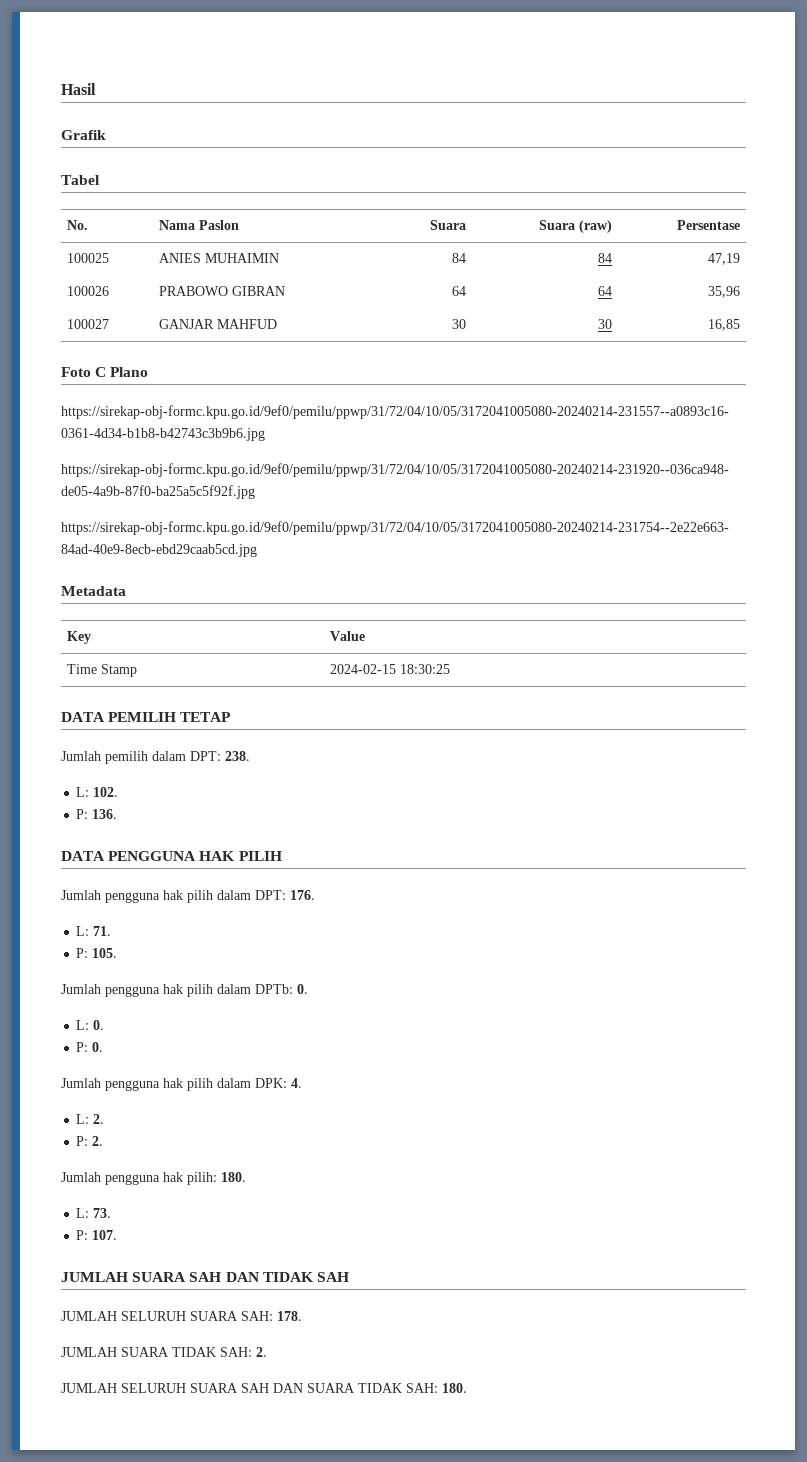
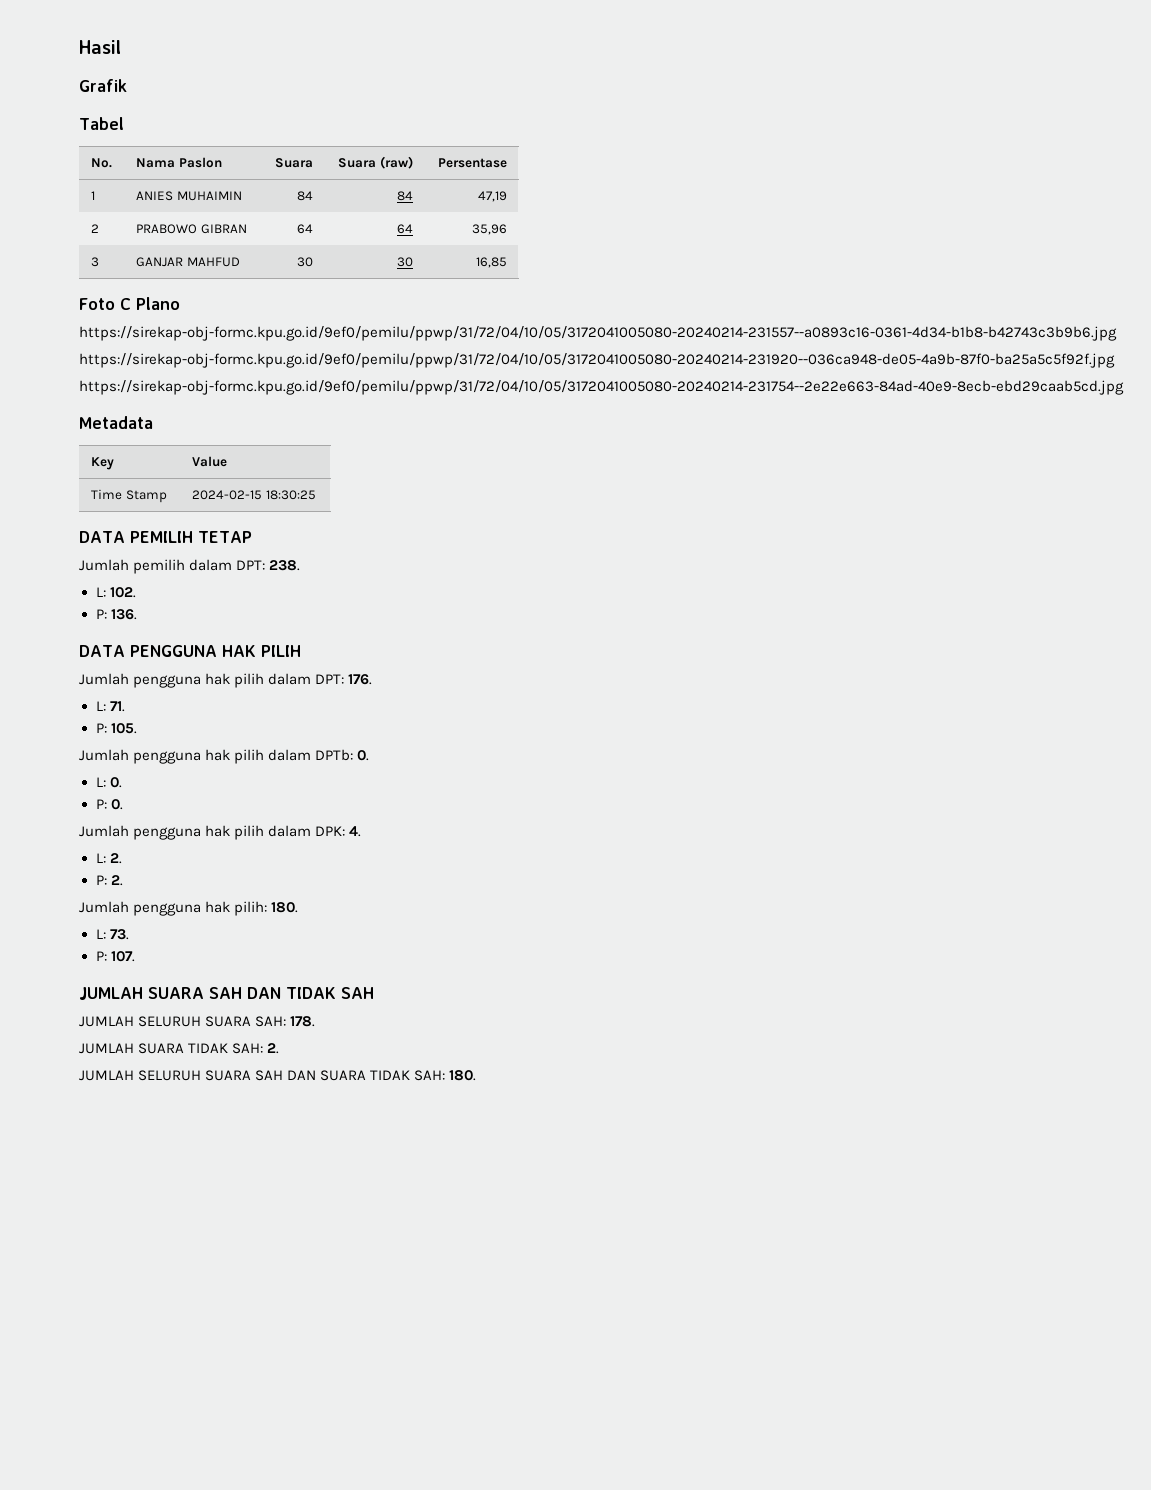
- 100025 | ANIES MUHAIMIN | 84 | 84 | 47,19
+ 1 | ANIES MUHAIMIN | 84 | 84 | 47,19
- 100026 | PRABOWO GIBRAN | 64 | 64 | 35,96
+ 2 | PRABOWO GIBRAN | 64 | 64 | 35,96
- 100027 | GANJAR MAHFUD | 30 | 30 | 16,85
+ 3 | GANJAR MAHFUD | 30 | 30 | 16,85

